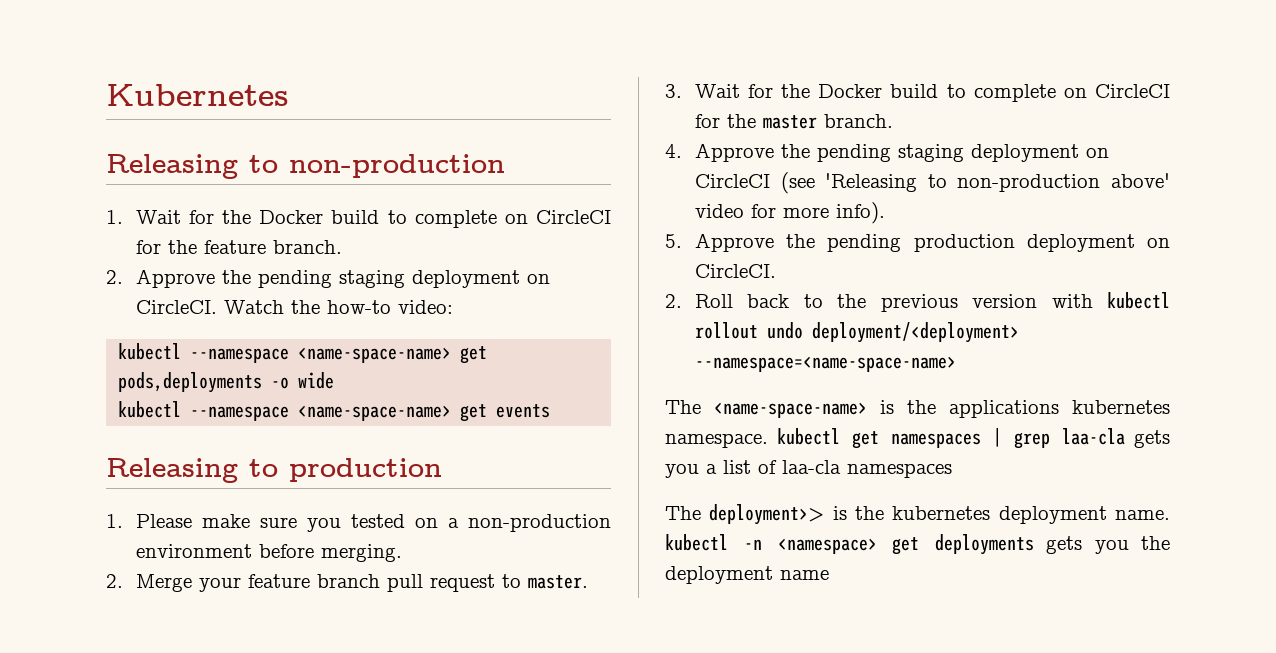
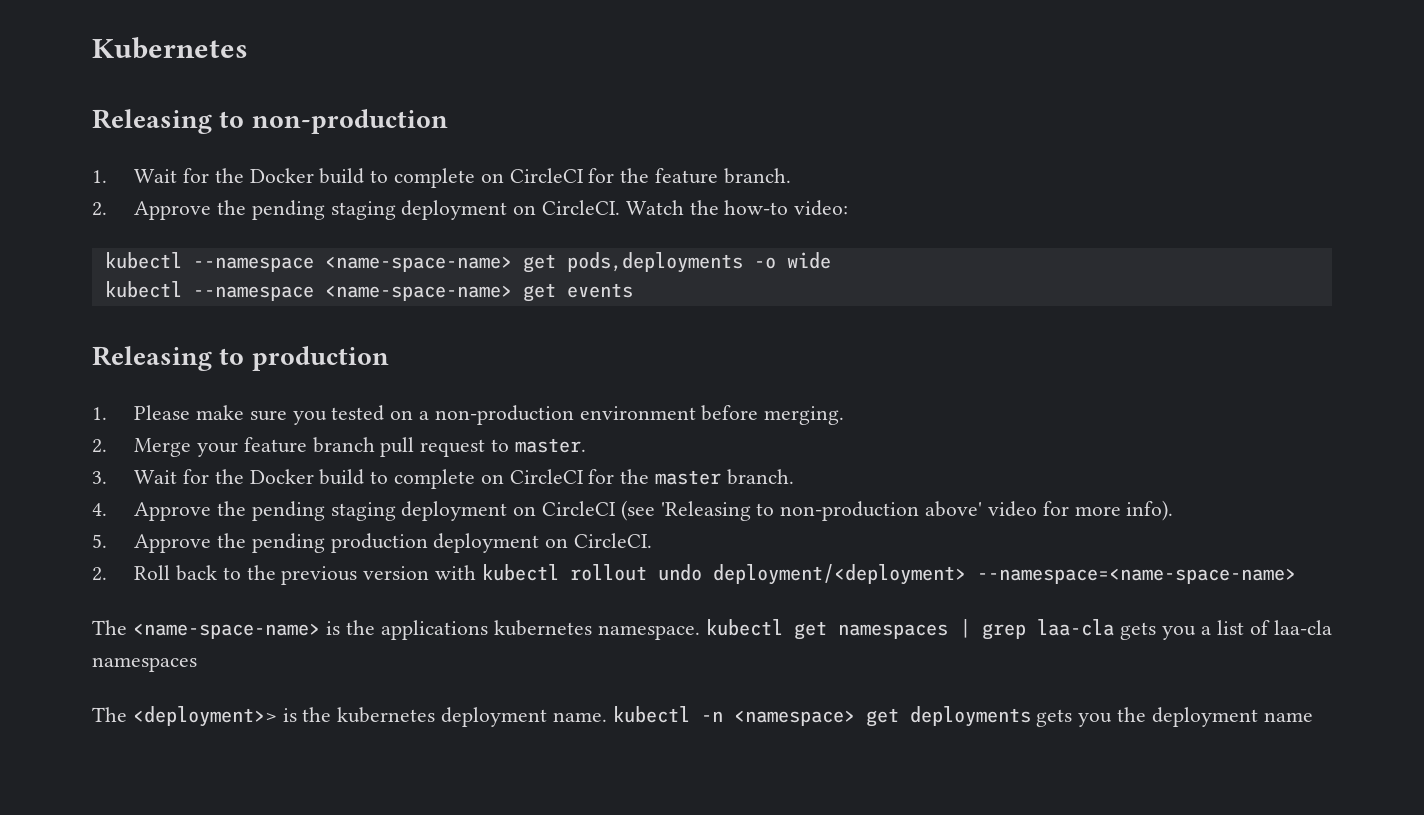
- The deployment>> is the kubernetes deployment name. kubectl -n <namespace> get deployments gets you the deployment name
+ The <deployment>> is the kubernetes deployment name. kubectl -n <namespace> get deployments gets you the deployment name

